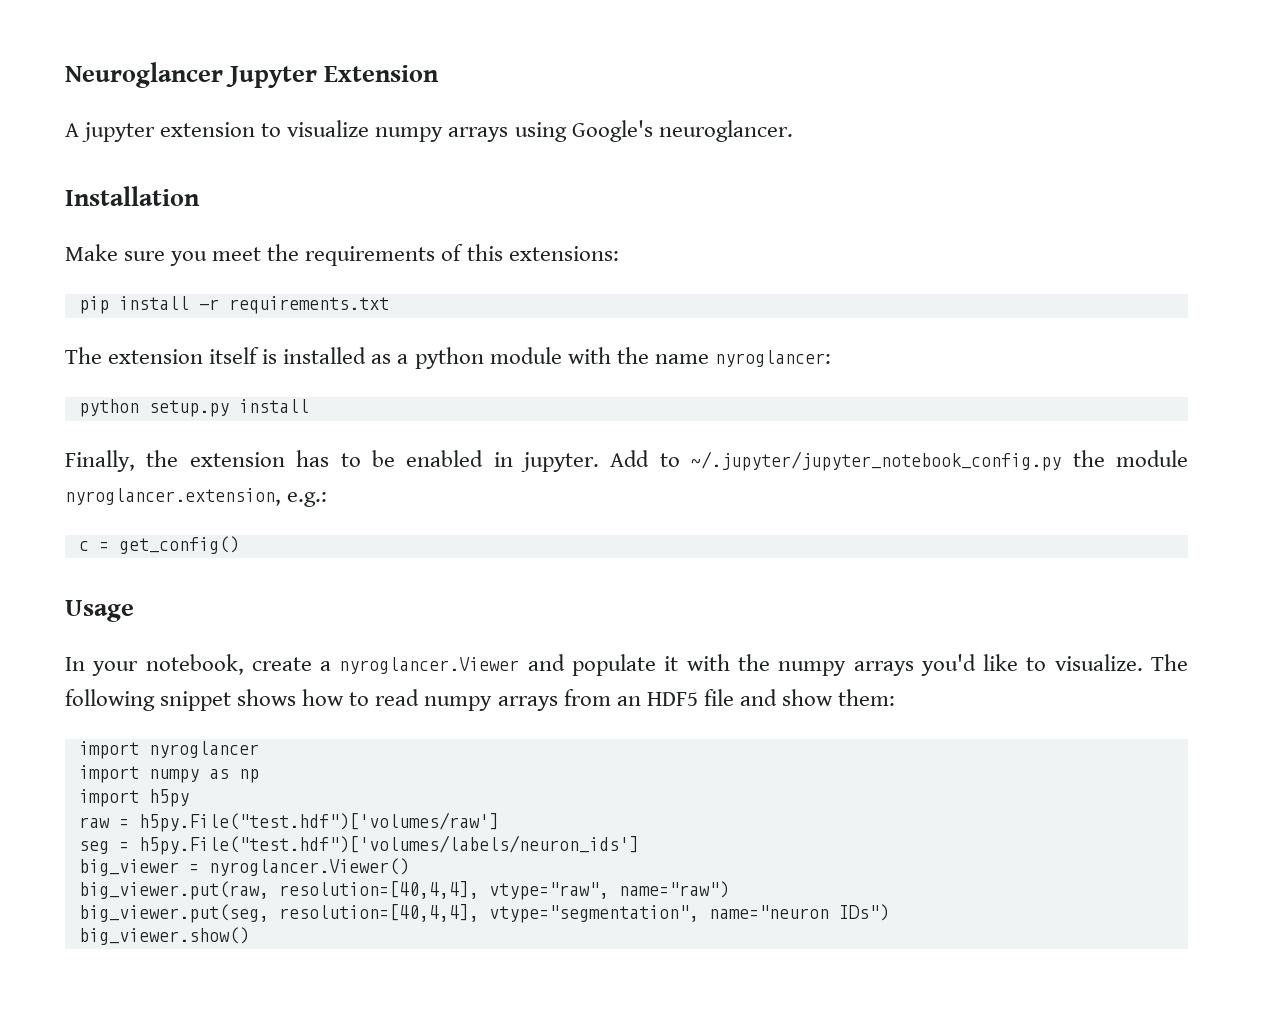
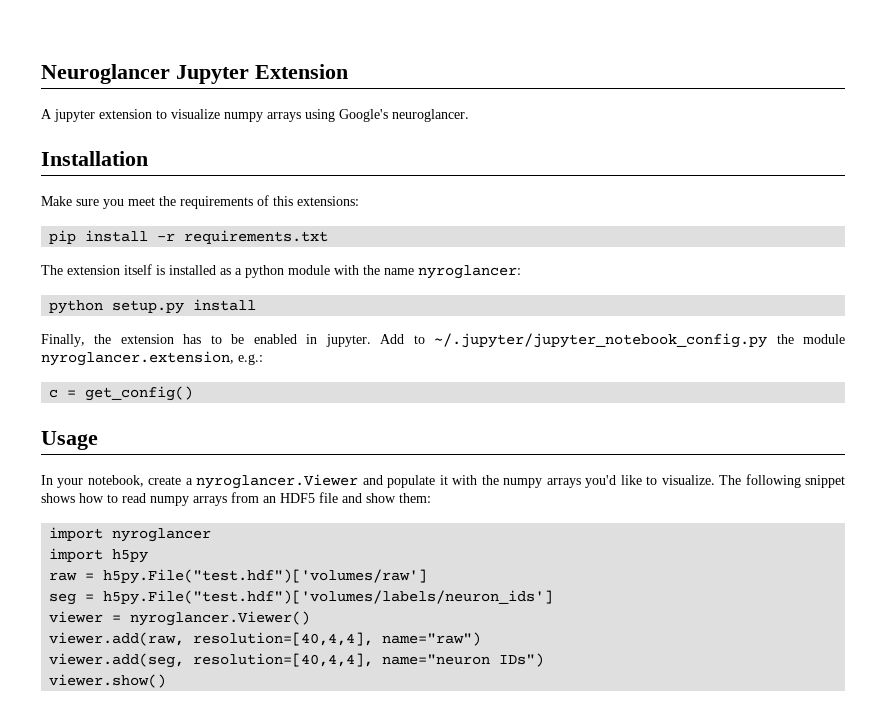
- import numpy as np
- big_viewer = nyroglancer.Viewer()
+ viewer = nyroglancer.Viewer()
- big_viewer.put(raw, resolution=[40,4,4], vtype="raw", name="raw")
- big_viewer.put(seg, resolution=[40,4,4], vtype="segmentation", name="neuron IDs")
+ viewer.add(raw, resolution=[40,4,4], name="raw")
+ viewer.add(seg, resolution=[40,4,4], name="neuron IDs")
- big_viewer.show()
+ viewer.show()

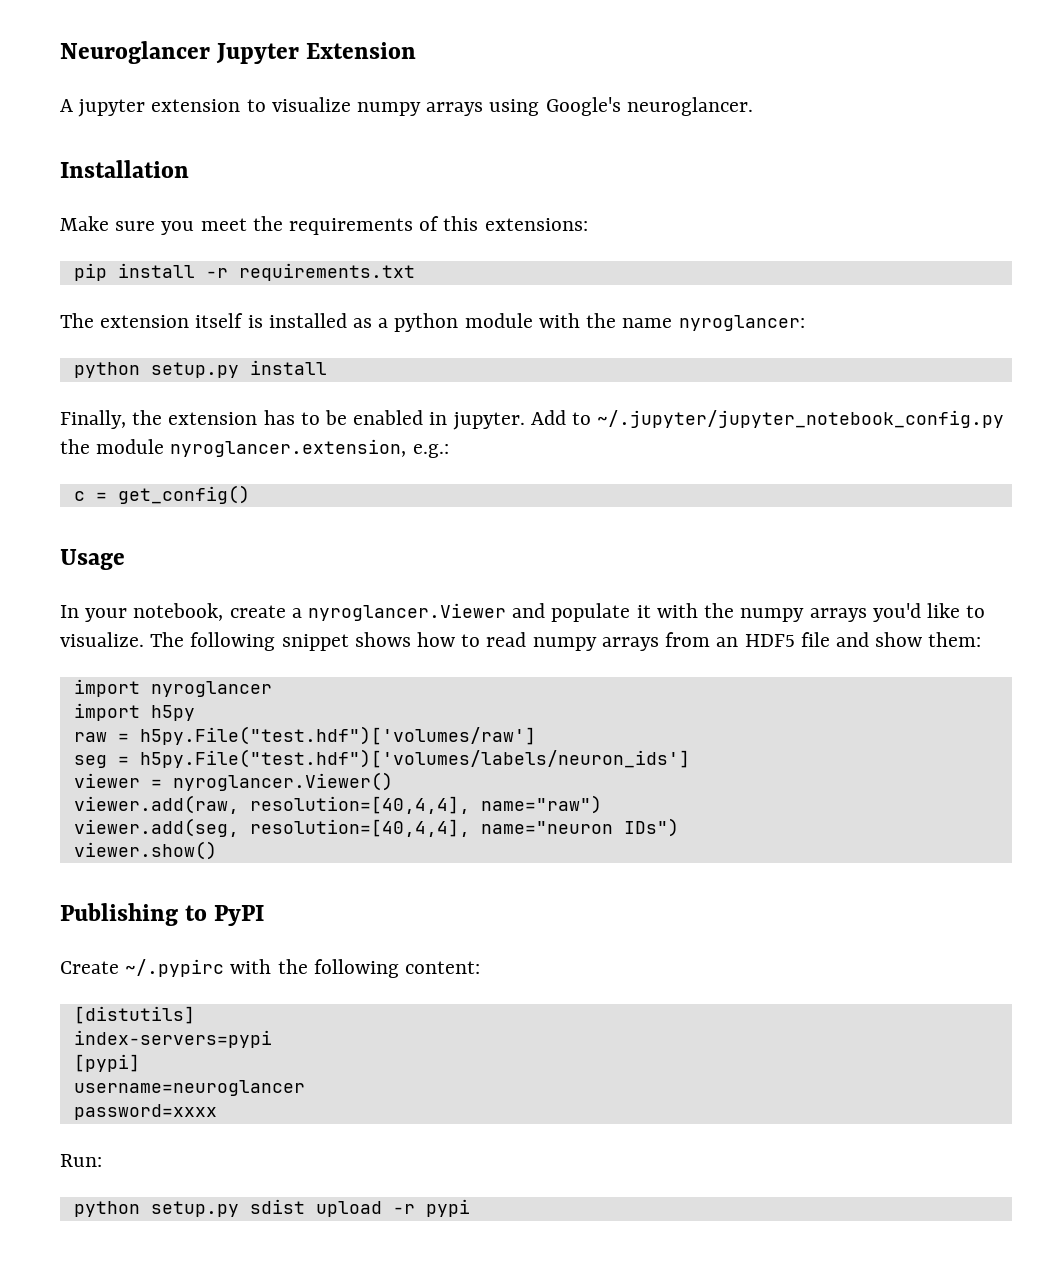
+ Publishing to PyPI
+ Create ~/.pypirc with the following content:
+ [distutils]
+ index-servers=pypi
+ [pypi]
+ username=neuroglancer
+ password=xxxx
+ Run:
+ python setup.py sdist upload -r pypi

